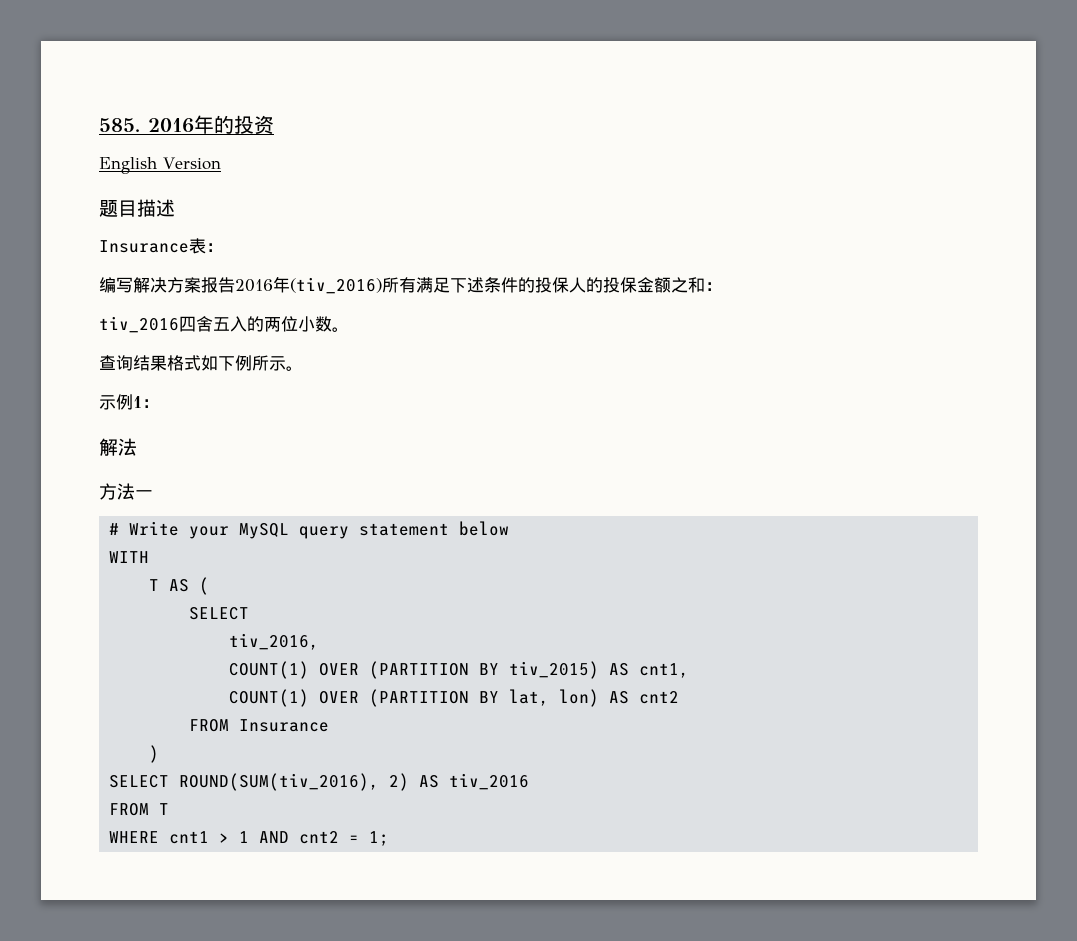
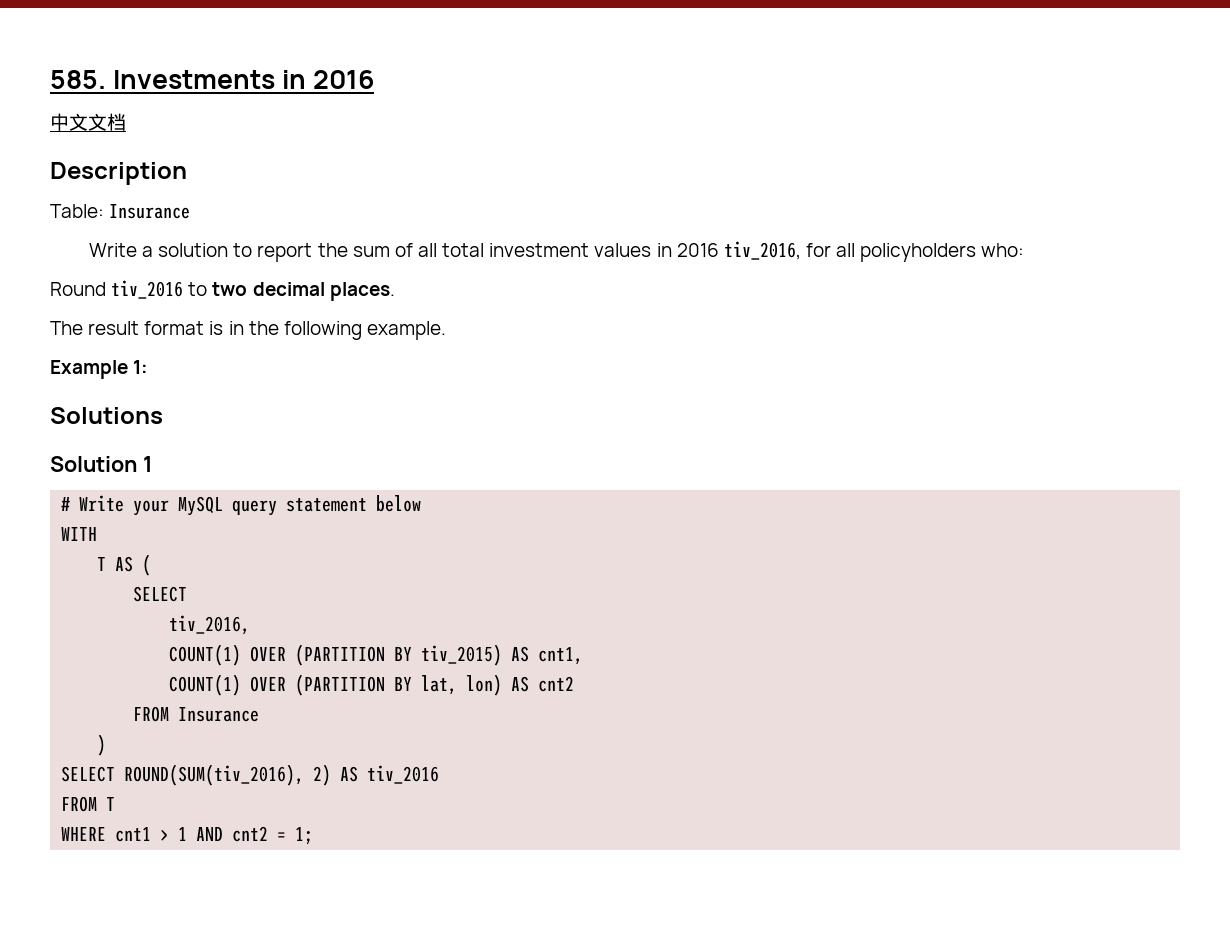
- 585. 2016年的投资
- English Version
- 题目描述
- Insurance表：
- 编写解决方案报告2016年(tiv_2016)所有满足下述条件的投保人的投保金额之和：
- tiv_2016四舍五入的两位小数。
- 查询结果格式如下例所示。
- 示例1：
- 解法
- 方法一
+ 585. Investments in 2016
+ 中文文档
+ Description
+ Table: Insurance
+ Write a solution to report the sum of all total investment values in 2016 tiv_2016, for all policyholders who:
+ Round tiv_2016 to two decimal places.
+ The result format is in the following example.
+ Example 1:
+ Solutions
+ Solution 1

